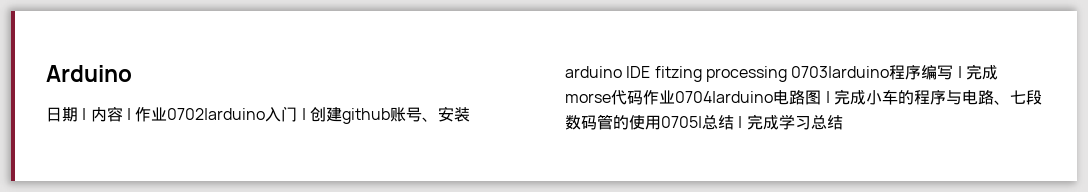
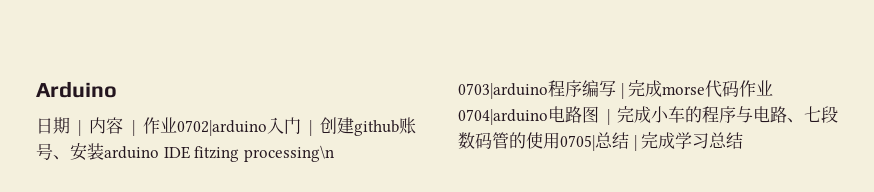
- 日期 | 内容 | 作业0702|arduino入门 | 创建github账号、安装arduino IDE fitzing processing 0703|arduino程序编写 | 完成morse代码作业0704|arduino电路图 | 完成小车的程序与电路、七段数码管的使用0705|总结 | 完成学习总结
+ 日期 | 内容 | 作业0702|arduino入门 | 创建github账号、安装arduino IDE fitzing processing\n 0703|arduino程序编写 | 完成morse代码作业0704|arduino电路图 | 完成小车的程序与电路、七段数码管的使用0705|总结 | 完成学习总结

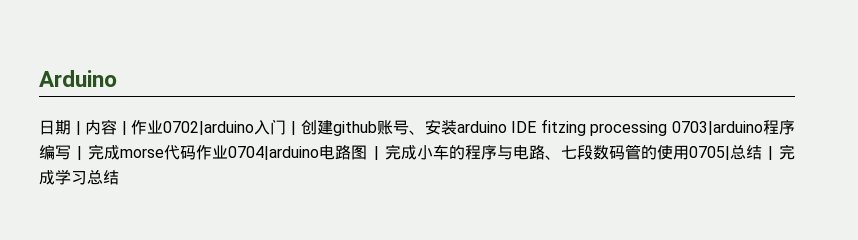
- 日期 | 内容 | 作业0702|arduino入门 | 创建github账号、安装arduino IDE fitzing processing\n 0703|arduino程序编写 | 完成morse代码作业0704|arduino电路图 | 完成小车的程序与电路、七段数码管的使用0705|总结 | 完成学习总结
+ 日期 | 内容 | 作业0702|arduino入门 | 创建github账号、安装arduino IDE fitzing processing 0703|arduino程序编写 | 完成morse代码作业0704|arduino电路图 | 完成小车的程序与电路、七段数码管的使用0705|总结 | 完成学习总结

